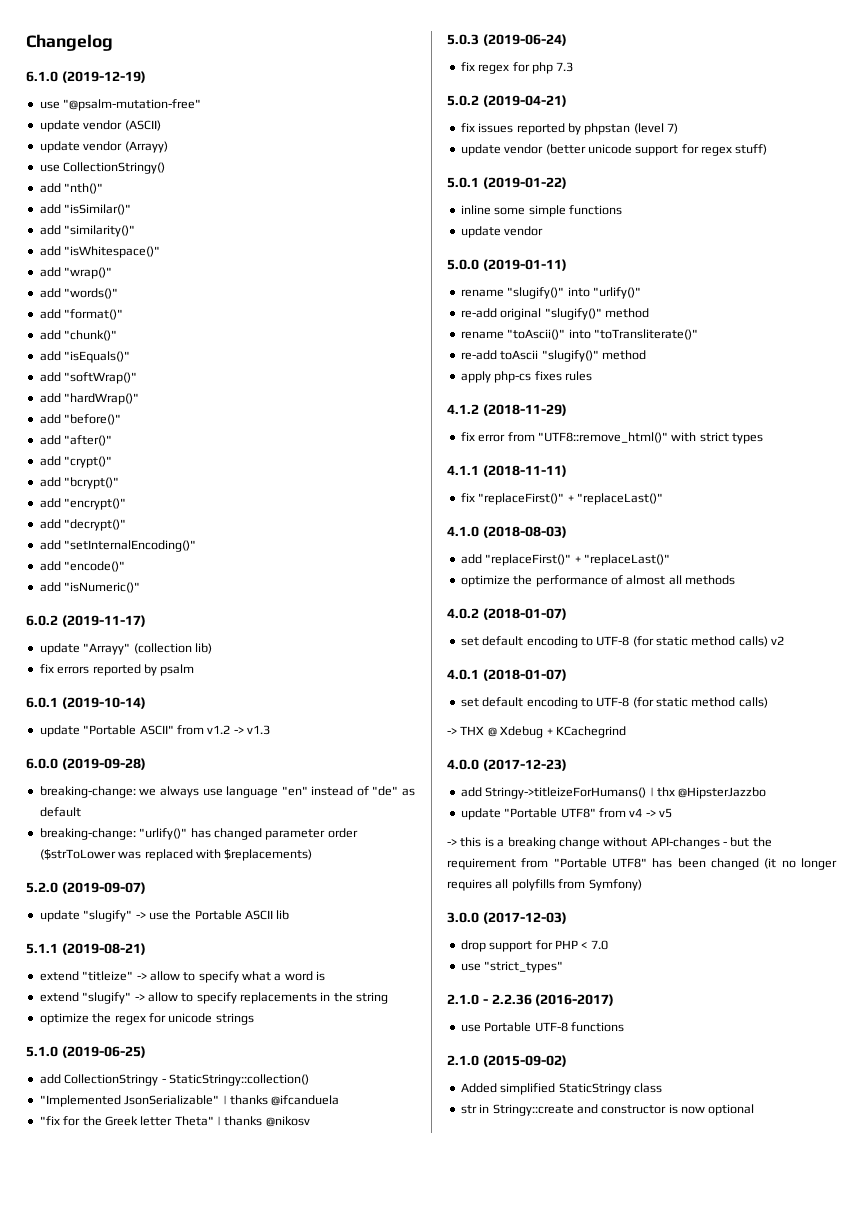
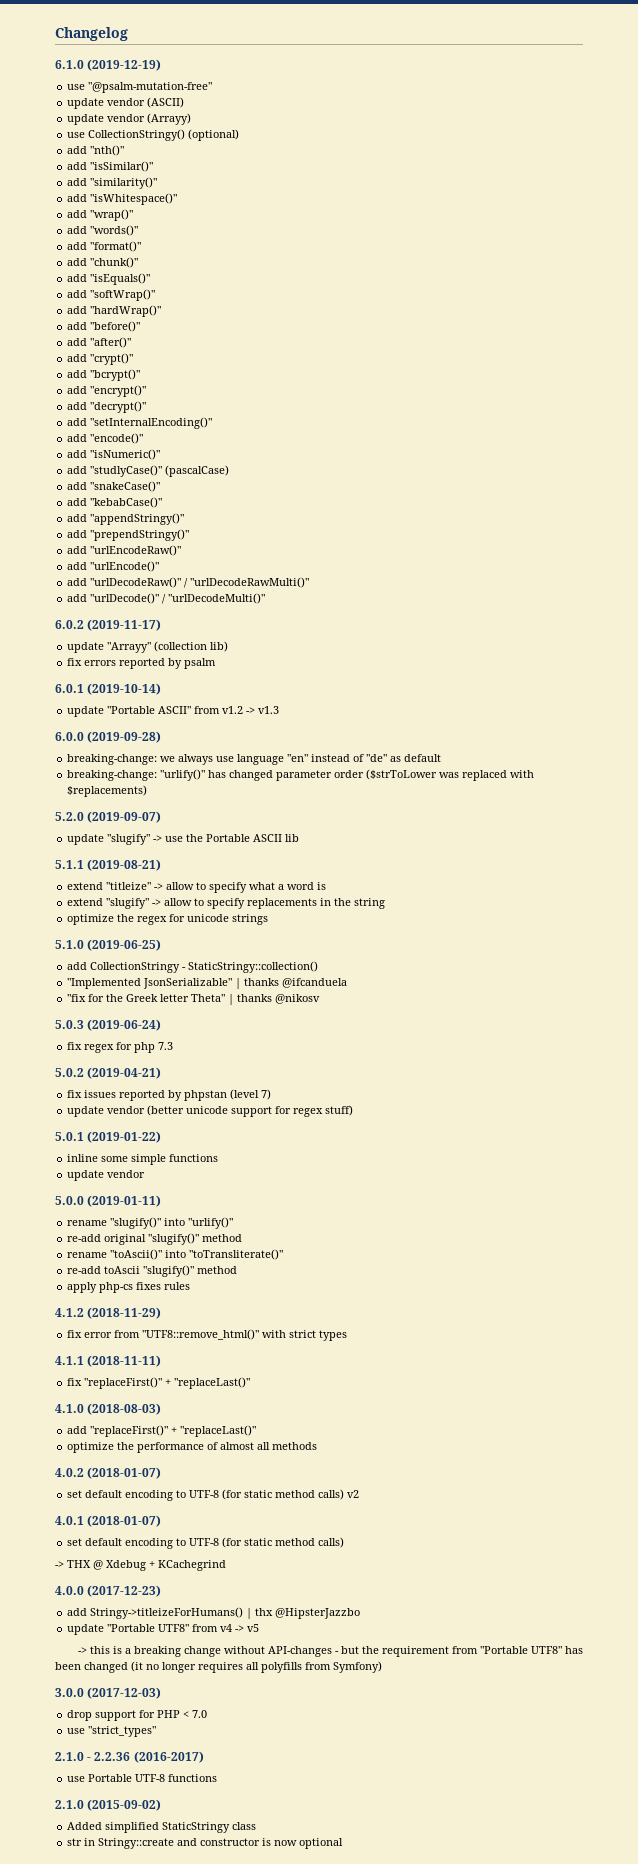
- use CollectionStringy()
+ use CollectionStringy() (optional)
+ add "studlyCase()" (pascalCase)
+ add "snakeCase()"
+ add "kebabCase()"
+ add "appendStringy()"
+ add "prependStringy()"
+ add "urlEncodeRaw()"
+ add "urlEncode()"
+ add "urlDecodeRaw()" / "urlDecodeRawMulti()"
+ add "urlDecode()" / "urlDecodeMulti()"

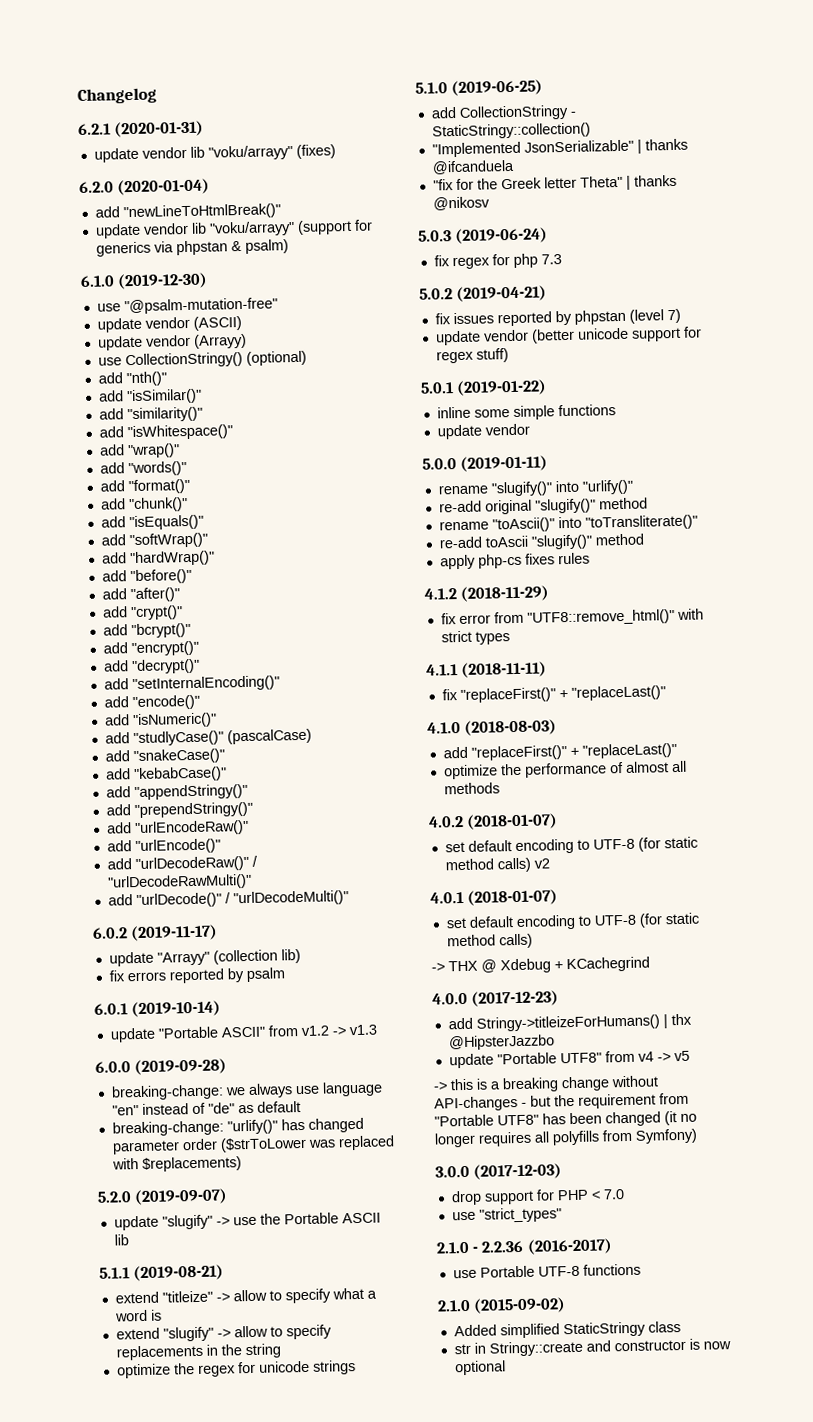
+ 6.2.1 (2020-01-31)
+ update vendor lib "voku/arrayy" (fixes)
+ 6.2.0 (2020-01-04)
+ add "newLineToHtmlBreak()"
+ update vendor lib "voku/arrayy" (support for generics via phpstan & psalm)
- 6.1.0 (2019-12-19)
+ 6.1.0 (2019-12-30)

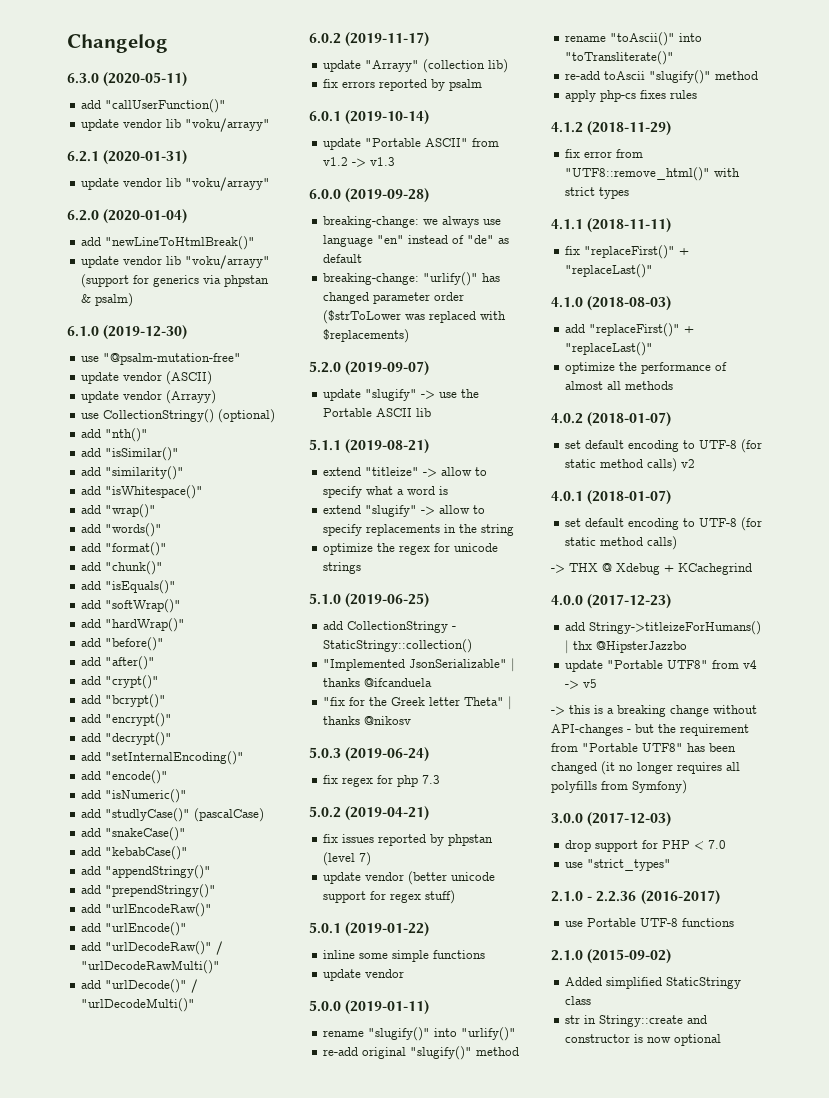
+ 6.3.0 (2020-05-11)
+ add "callUserFunction()"
+ update vendor lib "voku/arrayy"
  6.2.1 (2020-01-31)
- update vendor lib "voku/arrayy" (fixes)
+ update vendor lib "voku/arrayy"

